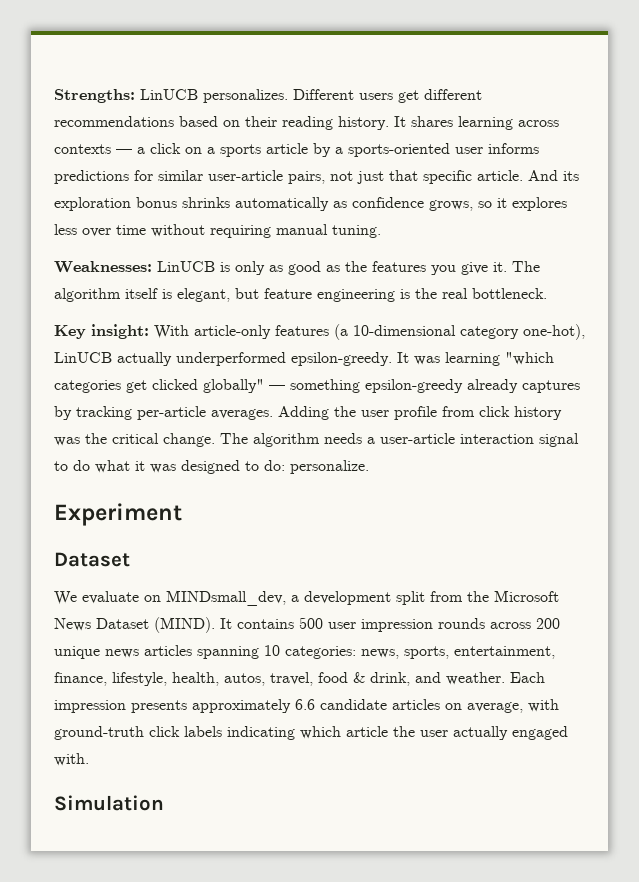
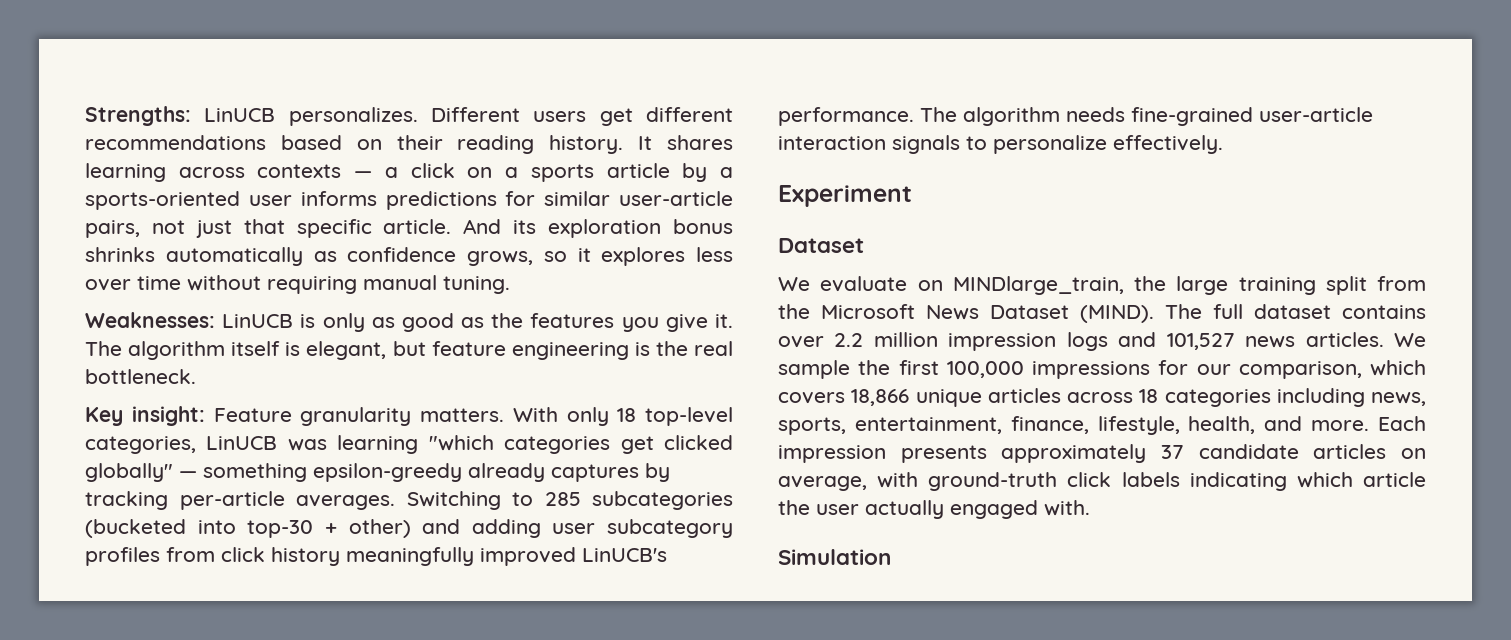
- Key insight: With article-only features (a 10-dimensional category one-hot), LinUCB actually underperformed epsilon-greedy. It was learning "which categories get clicked globally" — something epsilon-greedy already captures by tracking per-article averages.
+ Key insight: Feature granularity matters. With only 18 top-level categories, LinUCB was learning "which categories get clicked globally" — something epsilon-greedy already captures by tracking per-article averages.
- Adding the user profile from click history was the critical change.
+ Switching to 285 subcategories (bucketed into top-30 + other) and adding user subcategory profiles from click history meaningfully improved LinUCB's performance.
- The algorithm needs a user-article interaction signal to do what it was designed to do: personalize.
+ The algorithm needs fine-grained user-article interaction signals to personalize effectively.
- We evaluate on MINDsmall_dev, a development split from the Microsoft News Dataset (MIND).
+ We evaluate on MINDlarge_train, the large training split from the Microsoft News Dataset (MIND).
- It contains 500 user impression rounds across 200 unique news articles spanning 10 categories: news, sports, entertainment, finance, lifestyle, health, autos, travel, food & drink, and weather.
+ The full dataset contains over 2.2 million impression logs and 101,527 news articles. We sample the first 100,000 impressions for our comparison, which covers 18,866 unique articles across 18 categories including news, sports, entertainment, finance, lifestyle, health, and more.
- Each impression presents approximately 6.6 candidate articles on average, with ground-truth click labels indicating which article the user actually engaged with.
+ Each impression presents approximately 37 candidate articles on average, with ground-truth click labels indicating which article the user actually engaged with.

